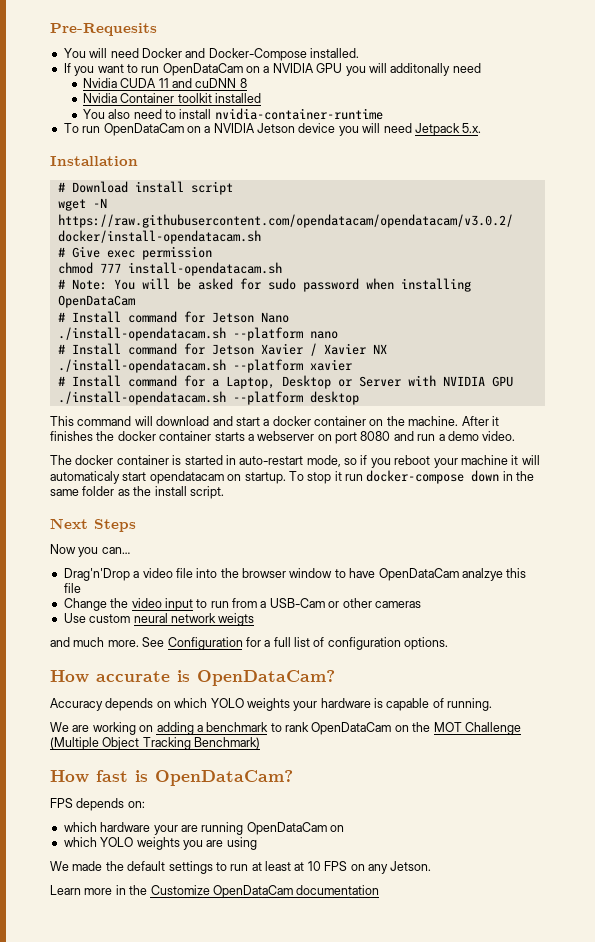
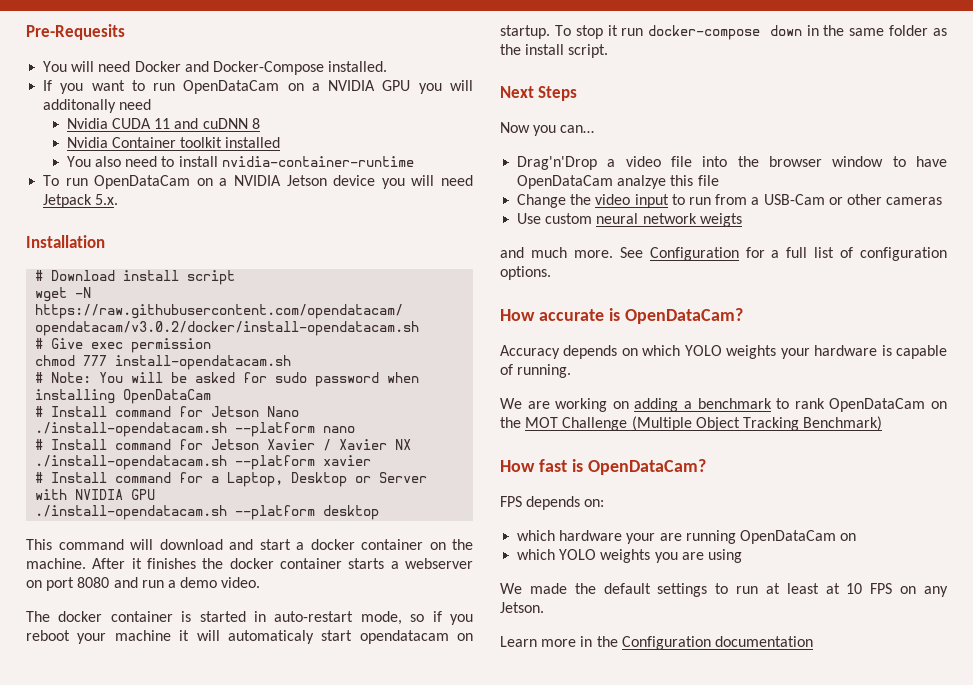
- Learn more in the Customize OpenDataCam documentation
+ Learn more in the Configuration documentation

